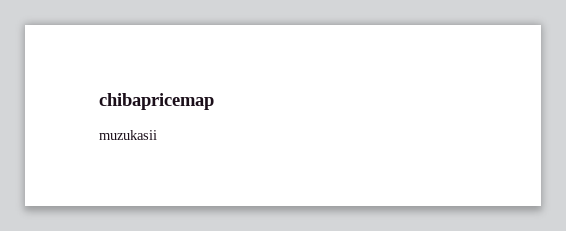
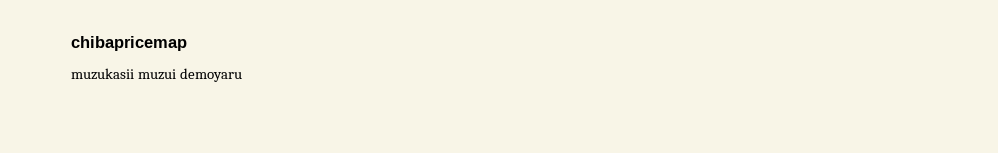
- muzukasii
+ muzukasii muzui demoyaru

